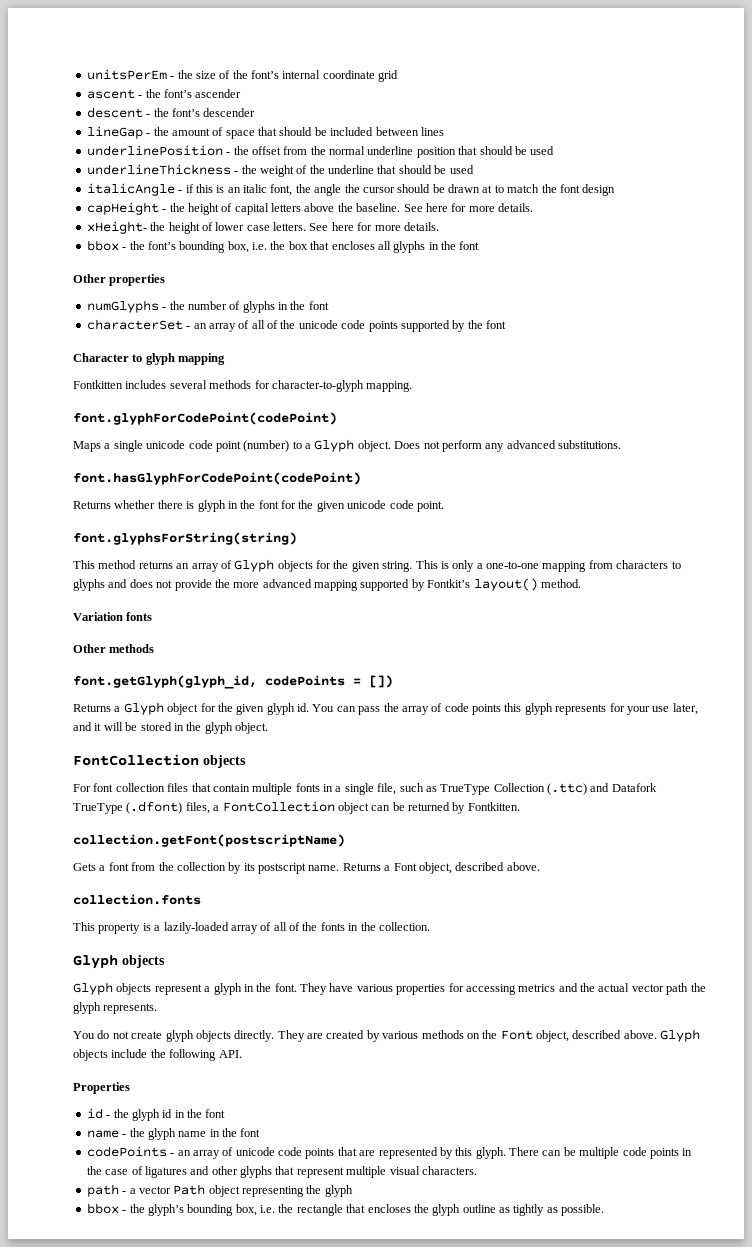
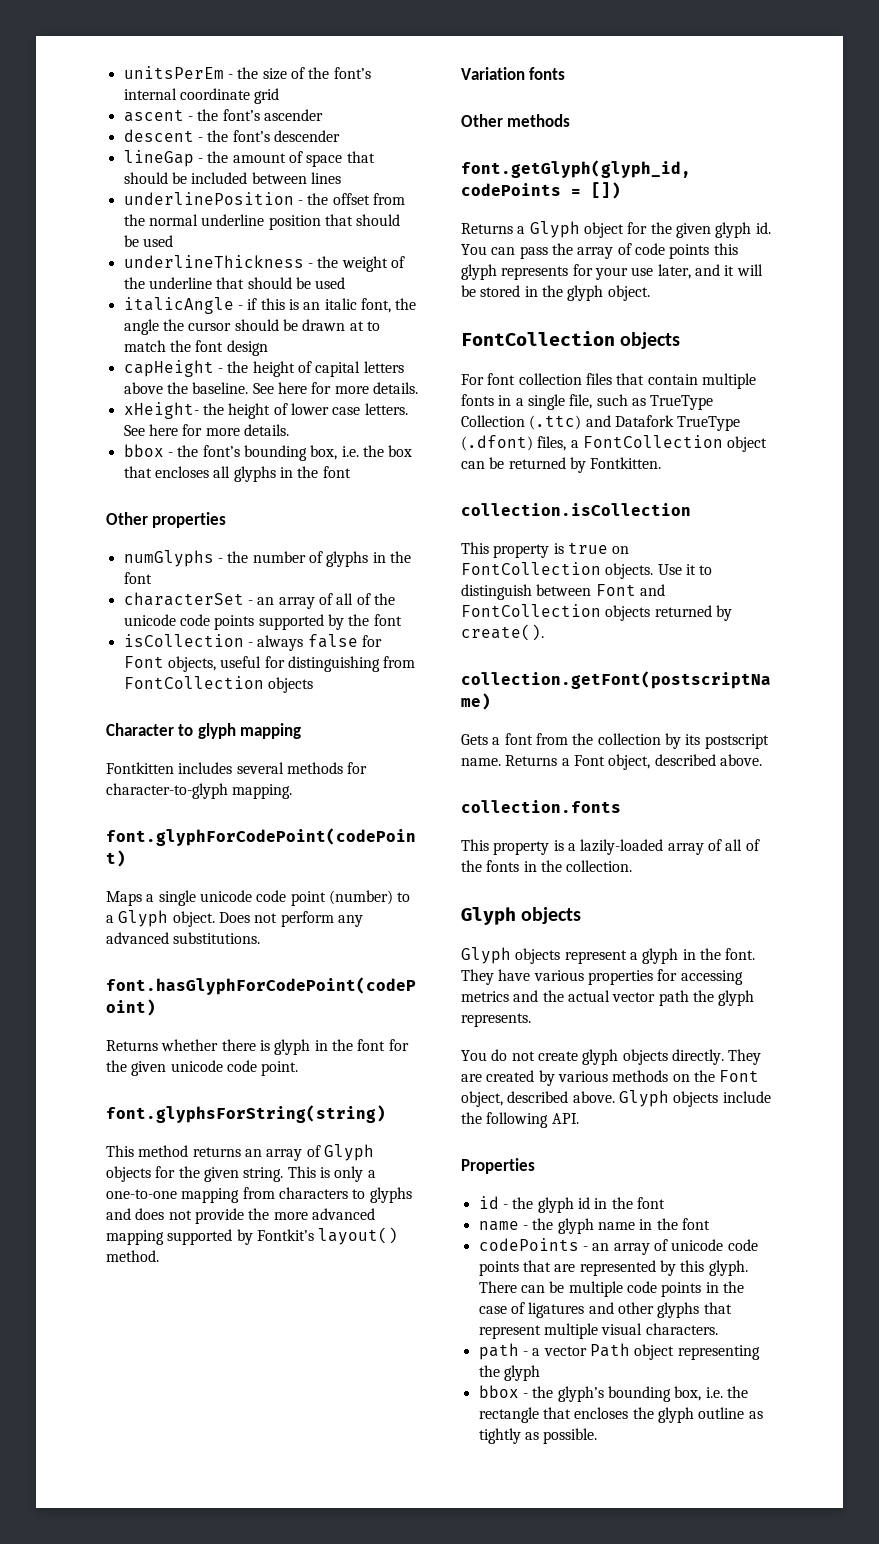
+ isCollection - always false for Font objects, useful for distinguishing from FontCollection objects
+ collection.isCollection
+ This property is true on FontCollection objects. Use it to distinguish between Font and FontCollection objects returned by create().

